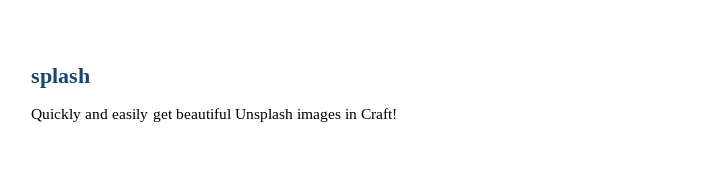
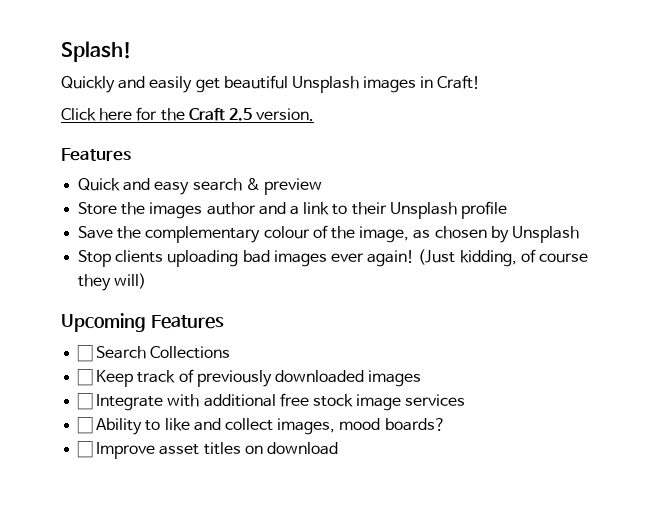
- splash
+ Splash!
+ Click here for the Craft 2.5 version.
+ Features
+ Quick and easy search & preview
+ Store the images author and a link to their Unsplash profile
+ Save the complementary colour of the image, as chosen by Unsplash
+ Stop clients uploading bad images ever again! (Just kidding, of course they will)
+ Upcoming Features
+ ☐ Search Collections
+ ☐ Keep track of previously downloaded images
+ ☐ Integrate with additional free stock image services
+ ☐ Ability to like and collect images, mood boards?
+ ☐ Improve asset titles on download

